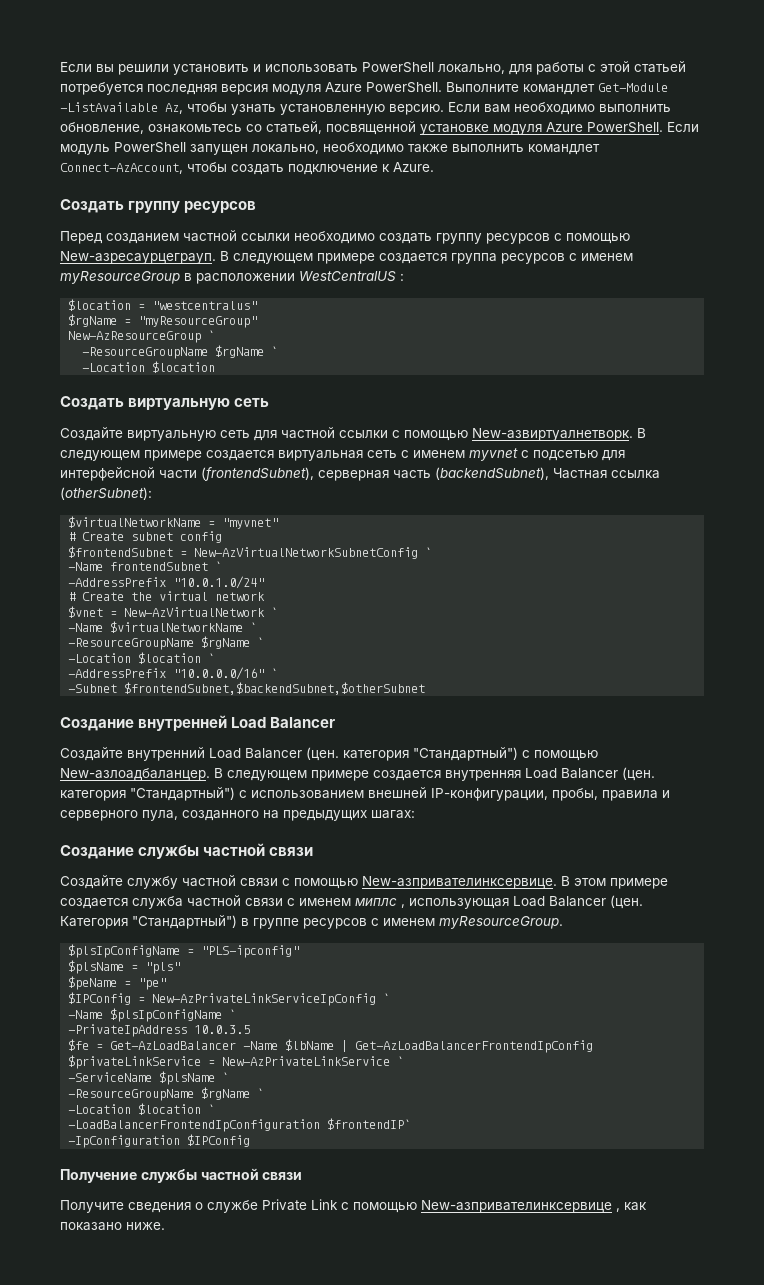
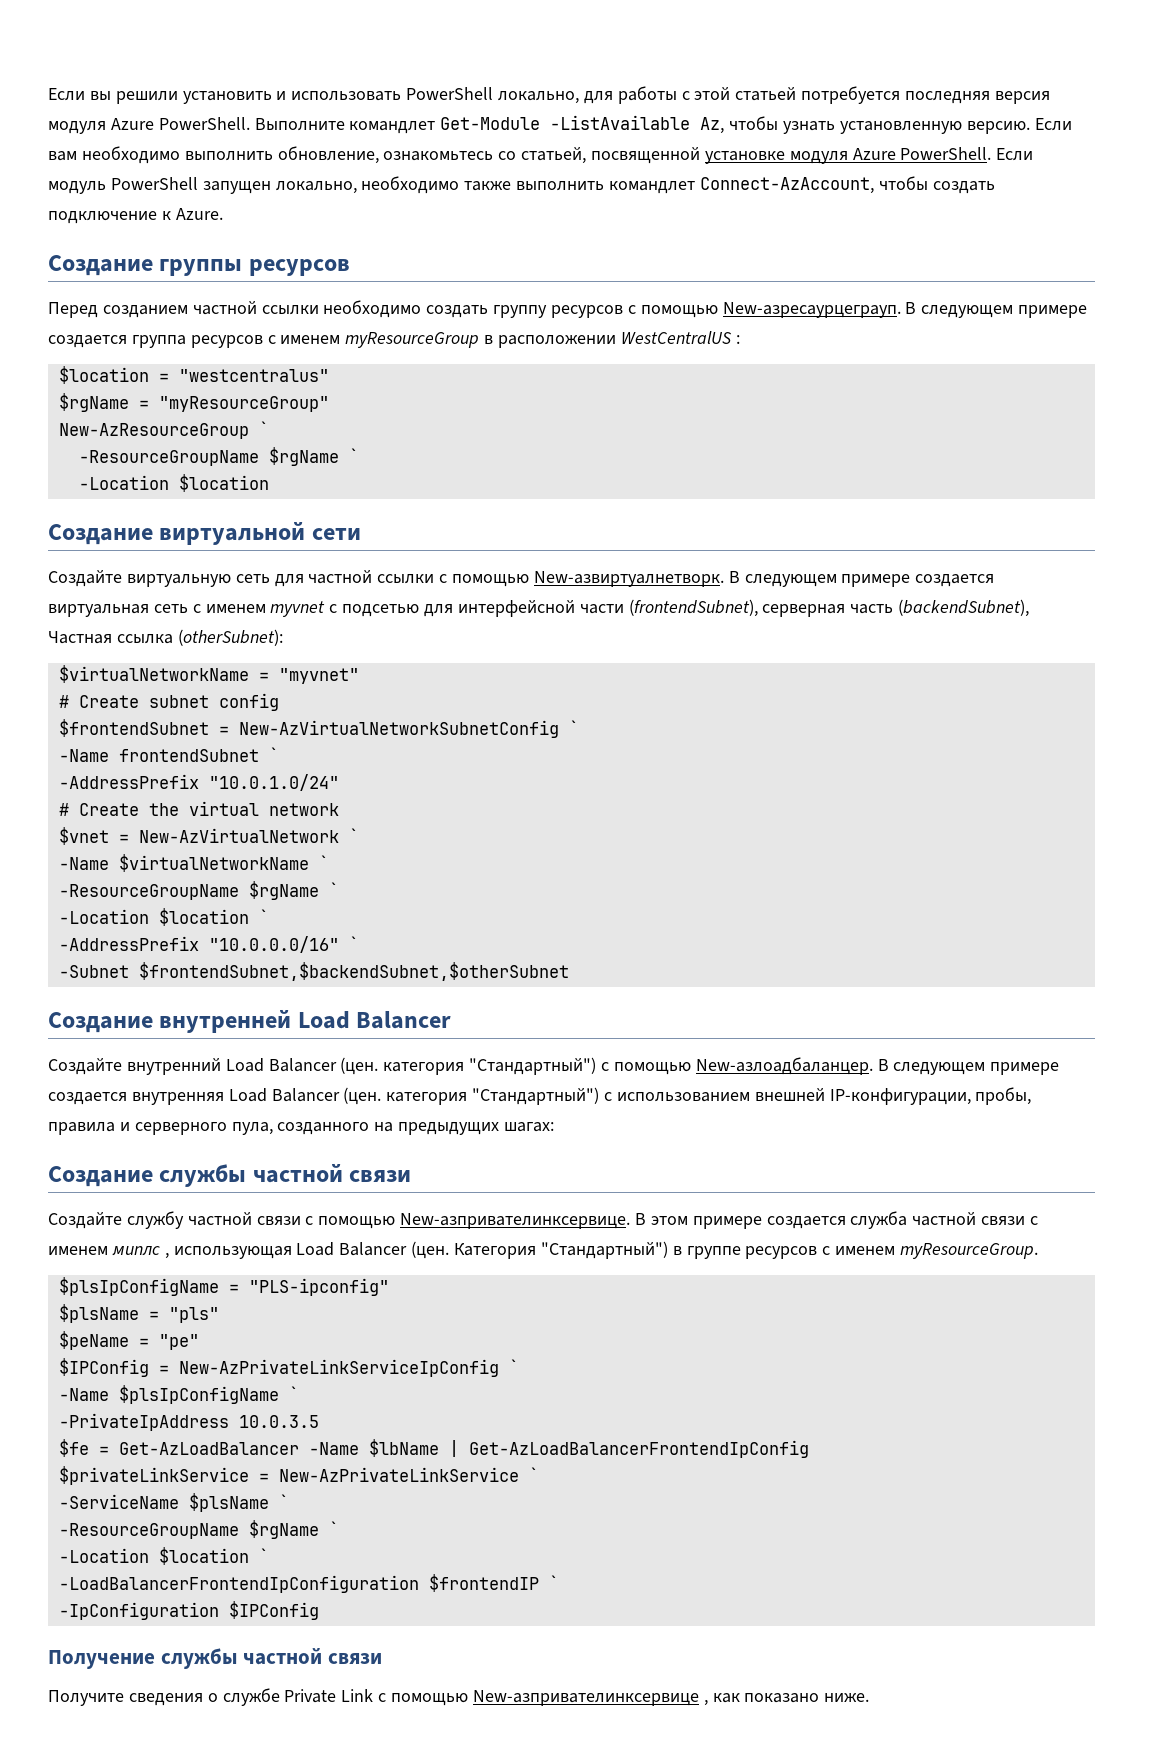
- Создать группу ресурсов
+ Создание группы ресурсов
- Создать виртуальную сеть
+ Создание виртуальной сети
- -LoadBalancerFrontendIpConfiguration $frontendIP`
+ -LoadBalancerFrontendIpConfiguration $frontendIP `

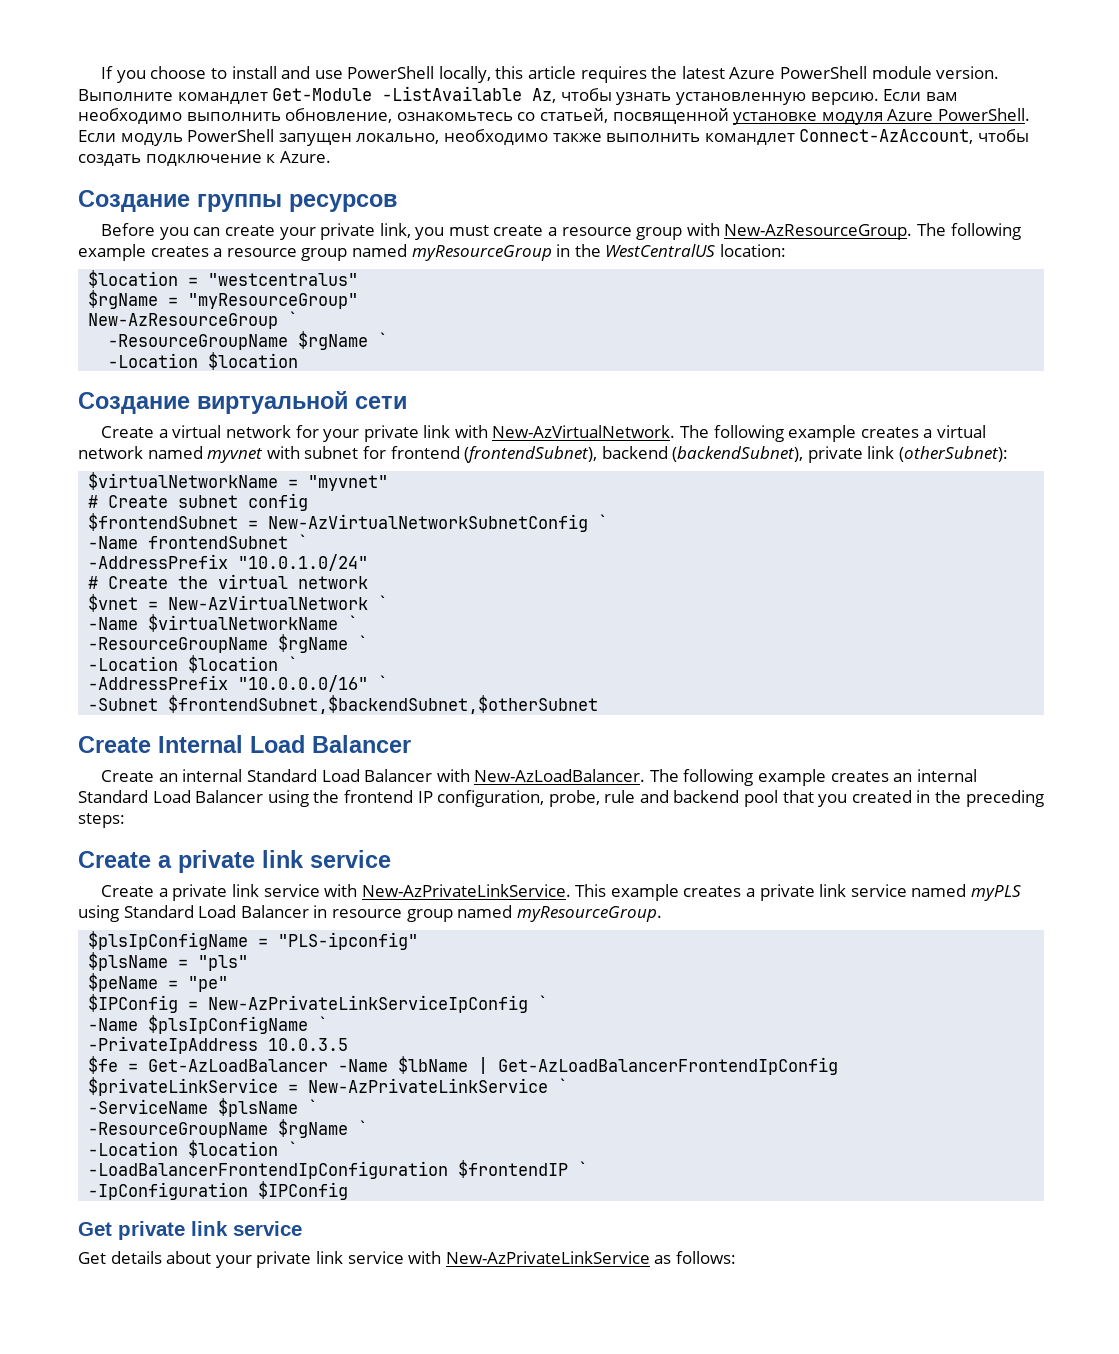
- Если вы решили установить и использовать PowerShell локально, для работы с этой статьей потребуется последняя версия модуля Azure PowerShell.
+ If you choose to install and use PowerShell locally, this article requires the latest Azure PowerShell module version.
- Перед созданием частной ссылки необходимо создать группу ресурсов с помощью New-азресаурцеграуп. В следующем примере создается группа ресурсов с именем myResourceGroup в расположении WestCentralUS :
+ Before you can create your private link, you must create a resource group with New-AzResourceGroup. The following example creates a resource group named myResourceGroup in the WestCentralUS location:
- Создайте виртуальную сеть для частной ссылки с помощью New-азвиртуалнетворк. В следующем примере создается виртуальная сеть с именем myvnet с подсетью для интерфейсной части (frontendSubnet), серверная часть (backendSubnet), Частная ссылка (otherSubnet):
+ Create a virtual network for your private link with New-AzVirtualNetwork. The following example creates a virtual network named myvnet with subnet for frontend (frontendSubnet), backend (backendSubnet), private link (otherSubnet):
- Создание внутренней Load Balancer
+ Create Internal Load Balancer
- Создайте внутренний Load Balancer (цен. категория "Стандартный") с помощью New-азлоадбаланцер. В следующем примере создается внутренняя Load Balancer (цен. категория "Стандартный") с использованием внешней IP-конфигурации, пробы, правила и серверного пула, созданного на предыдущих шагах:
- Создание службы частной связи
- Создайте службу частной связи с помощью New-азпривателинксервице. В этом примере создается служба частной связи с именем миплс , использующая Load Balancer (цен. Категория "Стандартный") в группе ресурсов с именем myResourceGroup.
+ Create an internal Standard Load Balancer with New-AzLoadBalancer. The following example creates an internal Standard Load Balancer using the frontend IP configuration, probe, rule and backend pool that you created in the preceding steps:
+ Create a private link service
+ Create a private link service with New-AzPrivateLinkService. This example creates a private link service named myPLS using Standard Load Balancer in resource group named myResourceGroup.
- Получение службы частной связи
- Получите сведения о службе Private Link с помощью New-азпривателинксервице , как показано ниже.
+ Get private link service
+ Get details about your private link service with New-AzPrivateLinkService as follows:

